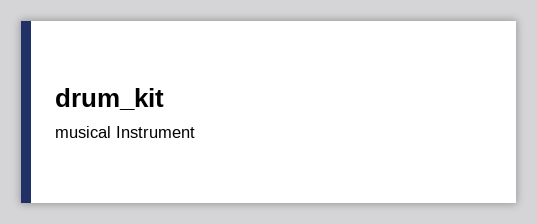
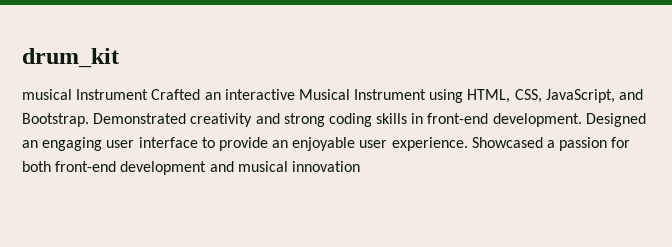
- musical Instrument
+ musical Instrument Crafted an interactive Musical Instrument using HTML, CSS, JavaScript, and Bootstrap. Demonstrated creativity and strong coding skills in front-end development. Designed an engaging user interface to provide an enjoyable user experience. Showcased a passion for both front-end development and musical innovation

